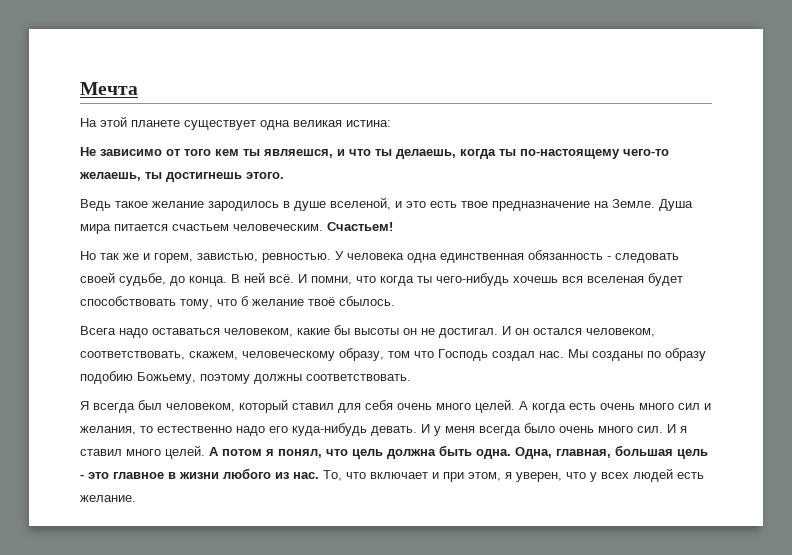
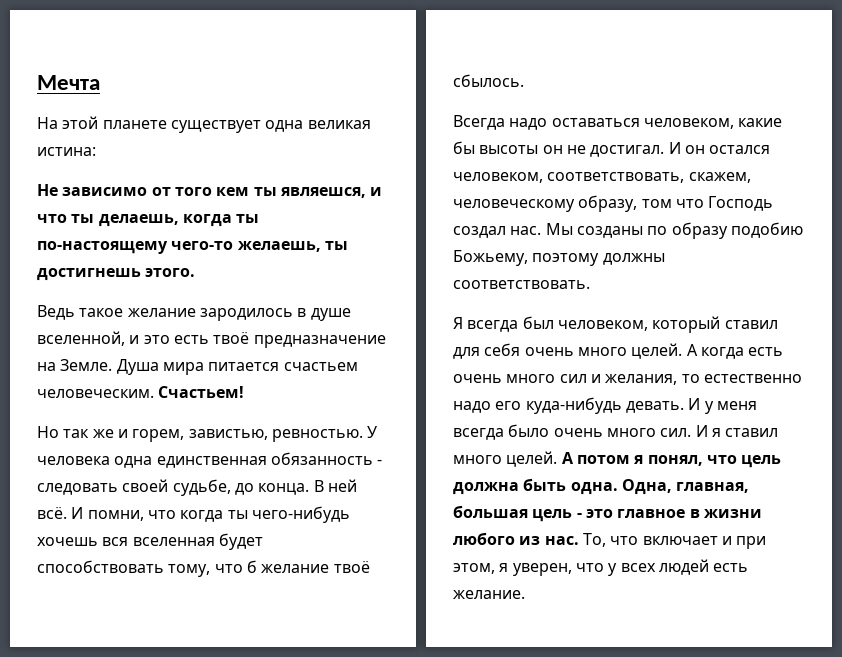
- Ведь такое желание зародилось в душе вселеной, и это есть твое предназначение на Земле.
+ Ведь такое желание зародилось в душе вселенной, и это есть твоё предназначение на Земле.
- И помни, что когда ты чего-нибудь хочешь вся вселеная будет способствовать тому, что б желание твоё сбылось.
+ И помни, что когда ты чего-нибудь хочешь вся вселенная будет способствовать тому, что б желание твоё сбылось.
- Всега надо оставаться человеком, какие бы высоты он не достигал.
+ Всегда надо оставаться человеком, какие бы высоты он не достигал.

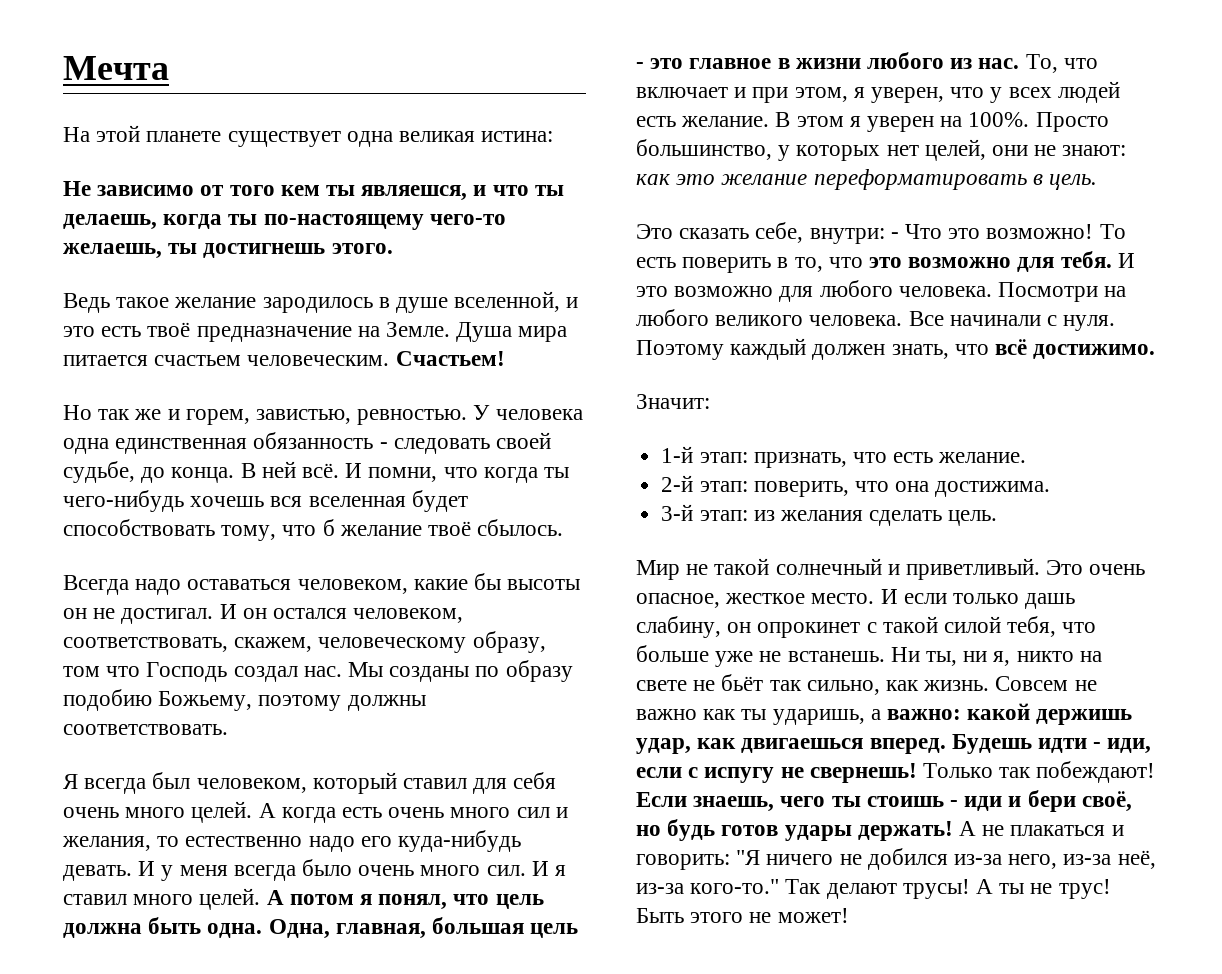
+ В этом я уверен на 100%. Просто большинство, у которых нет целей, они не знают: как это желание переформатировать в цель.
+ Это сказать себе, внутри: - Что это возможно! То есть поверить в то, что это возможно для тебя. И это возможно для любого человека. Посмотри на любого великого человека. Все начинали с нуля. Поэтому каждый должен знать, что всё достижимо.
+ Значит:
+ 1-й этап: признать, что есть желание.
+ 2-й этап: поверить, что она достижима.
+ 3-й этап: из желания сделать цель.
+ Мир не такой солнечный и приветливый. Это очень опасное, жесткое место. И если только дашь слабину, он опрокинет с такой силой тебя, что больше уже не встанешь. Ни ты, ни я, никто на свете не бьёт так сильно, как жизнь. Совсем не важно как ты ударишь, а важно: какой держишь удар, как двигаешься вперед. Будешь идти - иди, если с испугу не свернешь! Только так побеждают! Если знаешь, чего ты стоишь - иди и бери своё, но будь готов удары держать! А не плакаться и говорить: "Я ничего не добился из-за него, из-за неё, из-за кого-то." Так делают трусы! А ты не трус! Быть этого не может!

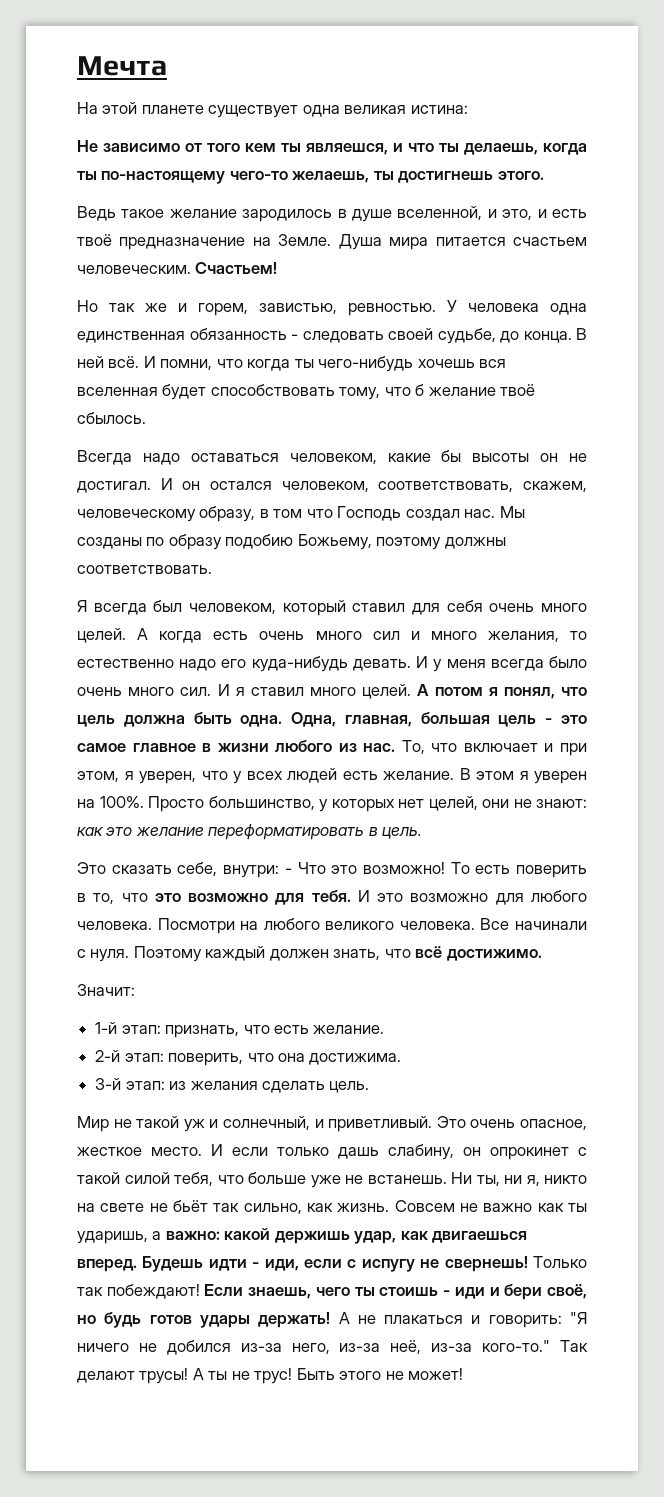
- Ведь такое желание зародилось в душе вселенной, и это есть твоё предназначение на Земле.
+ Ведь такое желание зародилось в душе вселенной, и это, и есть твоё предназначение на Земле.
- И он остался человеком, соответствовать, скажем, человеческому образу, том что Господь создал нас.
+ И он остался человеком, соответствовать, скажем, человеческому образу, в том что Господь создал нас.
- А когда есть очень много сил и желания, то естественно надо его куда-нибудь девать.
+ А когда есть очень много сил и много желания, то естественно надо его куда-нибудь девать.
- Одна, главная, большая цель - это главное в жизни любого из нас.
+ Одна, главная, большая цель - это самое главное в жизни любого из нас.
- Мир не такой солнечный и приветливый.
+ Мир не такой уж и солнечный, и приветливый.

